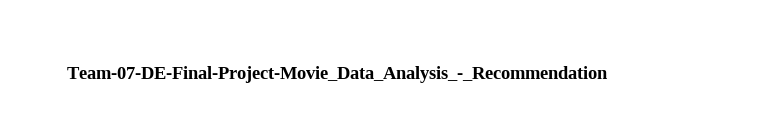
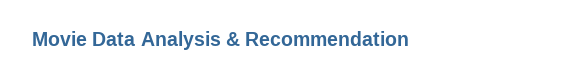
- Team-07-DE-Final-Project-Movie_Data_Analysis_-_Recommendation
+ Movie Data Analysis & Recommendation

